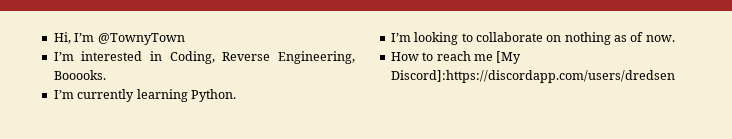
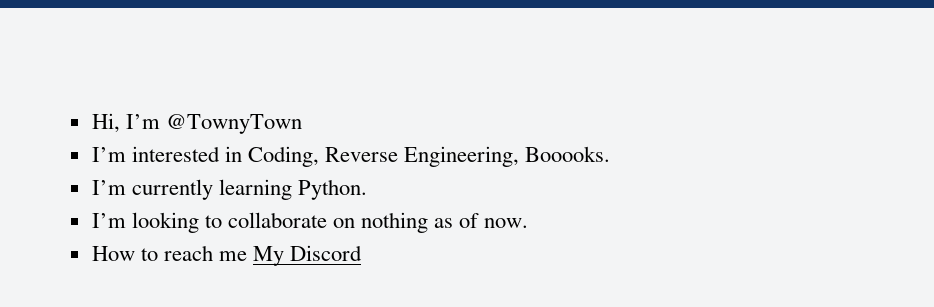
- How to reach me [My Discord]:https://discordapp.com/users/dredsen
+ How to reach me My Discord

